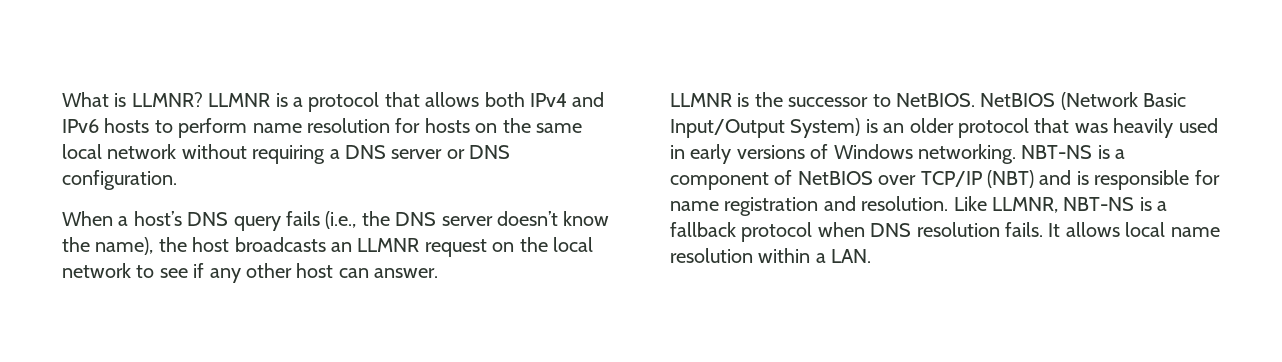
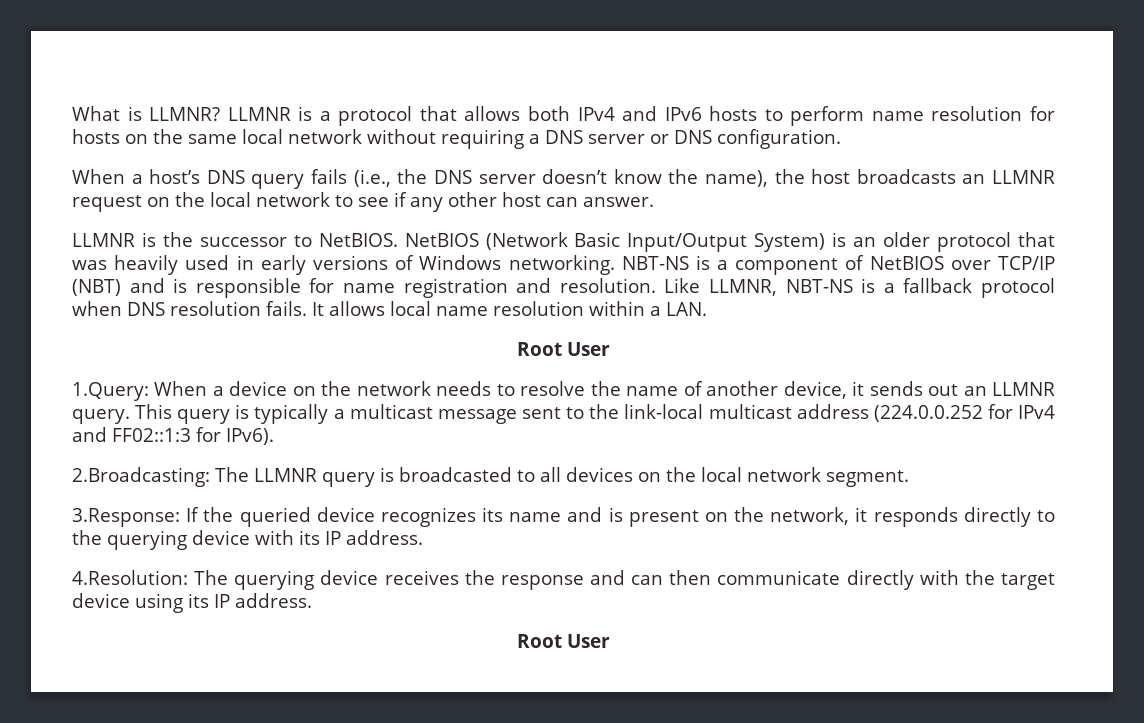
  It allows local name resolution within a LAN.
+ Root User
+ 1.Query: When a device on the network needs to resolve the name of another device, it sends out an LLMNR query. This query is typically a multicast message sent to the link-local multicast address (224.0.0.252 for IPv4 and FF02::1:3 for IPv6).
+ 2.Broadcasting: The LLMNR query is broadcasted to all devices on the local network segment.
+ 3.Response: If the queried device recognizes its name and is present on the network, it responds directly to the querying device with its IP address.
+ 4.Resolution: The querying device receives the response and can then communicate directly with the target device using its IP address.
+ Root User

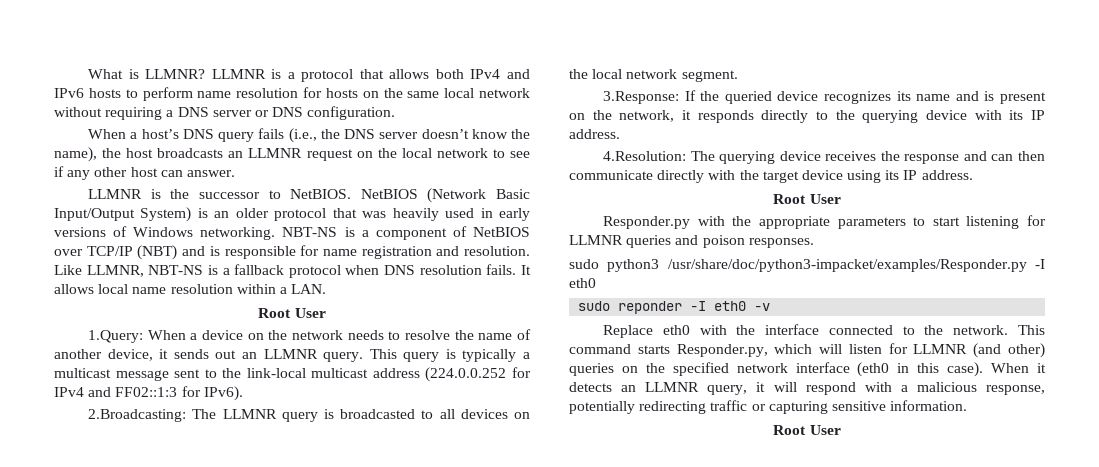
+ Responder.py with the appropriate parameters to start listening for LLMNR queries and poison responses.
+ sudo python3 /usr/share/doc/python3-impacket/examples/Responder.py -I eth0
+ sudo reponder -I eth0 -v
+ Replace eth0 with the interface connected to the network. This command starts Responder.py, which will listen for LLMNR (and other) queries on the specified network interface (eth0 in this case). When it detects an LLMNR query, it will respond with a malicious response, potentially redirecting traffic or capturing sensitive information.
+ Root User

